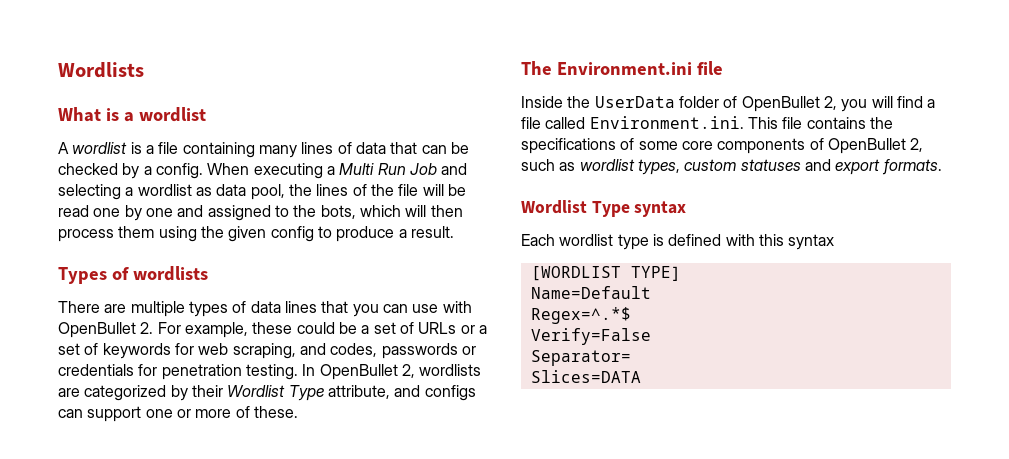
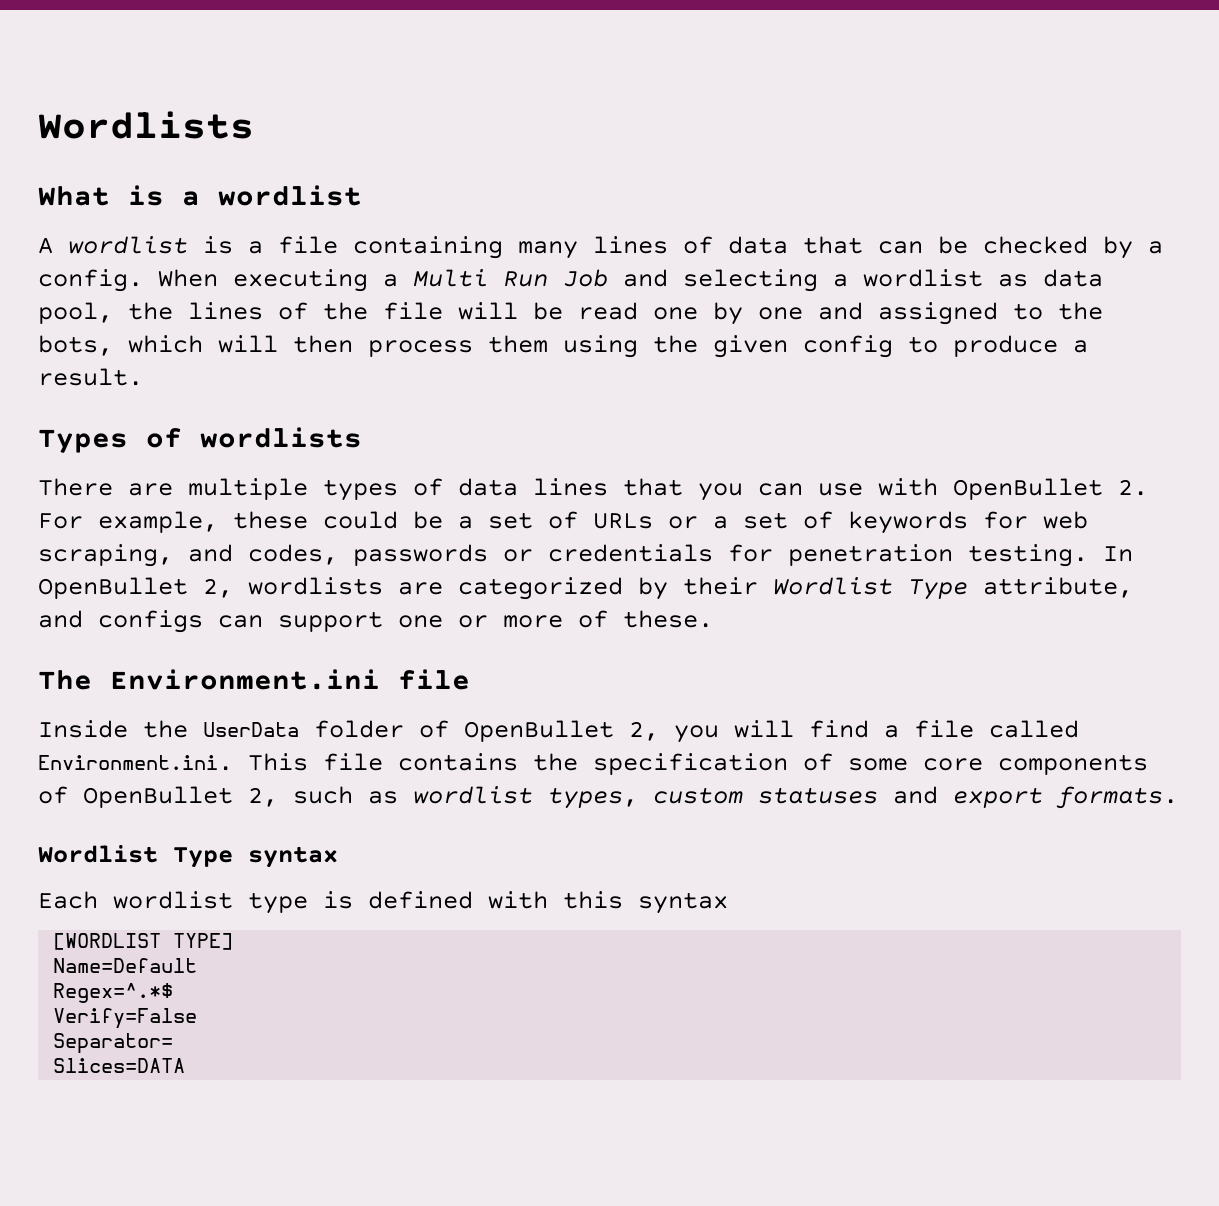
- Inside the UserData folder of OpenBullet 2, you will find a file called Environment.ini. This file contains the specifications of some core components of OpenBullet 2, such as wordlist types, custom statuses and export formats.
+ Inside the UserData folder of OpenBullet 2, you will find a file called Environment.ini. This file contains the specification of some core components of OpenBullet 2, such as wordlist types, custom statuses and export formats.

